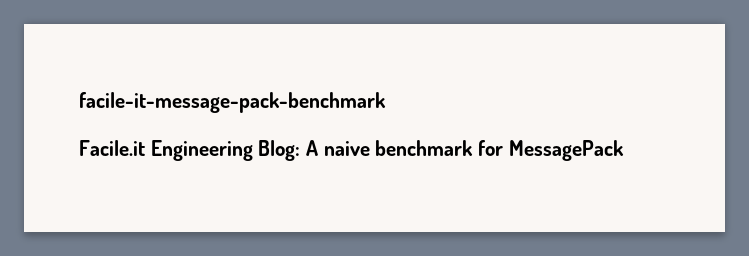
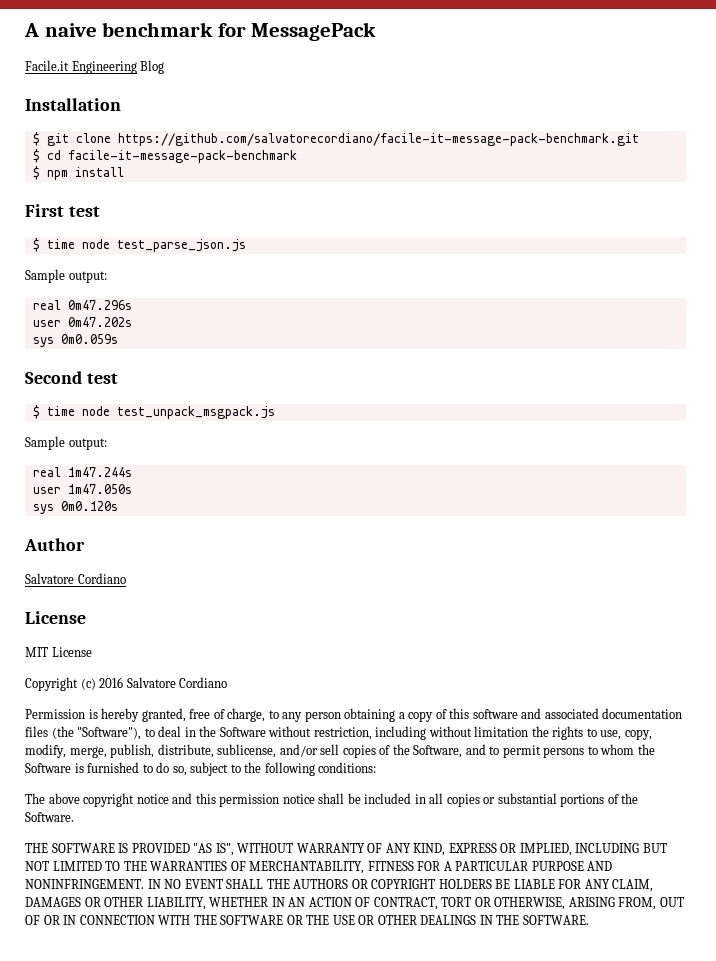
- facile-it-message-pack-benchmark
- Facile.it Engineering Blog: A naive benchmark for MessagePack
+ A naive benchmark for MessagePack
+ Facile.it Engineering Blog
+ Installation
+ $ git clone https://github.com/salvatorecordiano/facile-it-message-pack-benchmark.git
+ $ cd facile-it-message-pack-benchmark
+ $ npm install
+ First test
+ $ time node test_parse_json.js
+ Sample output:
+ real 0m47.296s
+ user 0m47.202s
+ sys 0m0.059s
+ Second test
+ $ time node test_unpack_msgpack.js
+ Sample output:
+ real 1m47.244s
+ user 1m47.050s
+ sys 0m0.120s
+ Author
+ Salvatore Cordiano
+ License
+ MIT License
+ Copyright (c) 2016 Salvatore Cordiano
+ Permission is hereby granted, free of charge, to any person obtaining a copy of this software and associated documentation files (the "Software"), to deal in the Software without restriction, including without limitation the rights to use, copy, modify, merge, publish, distribute, sublicense, and/or sell copies of the Software, and to permit persons to whom the Software is furnished to do so, subject to the following conditions:
+ The above copyright notice and this permission notice shall be included in all copies or substantial portions of the Software.
+ THE SOFTWARE IS PROVIDED "AS IS", WITHOUT WARRANTY OF ANY KIND, EXPRESS OR IMPLIED, INCLUDING BUT NOT LIMITED TO THE WARRANTIES OF MERCHANTABILITY, FITNESS FOR A PARTICULAR PURPOSE AND NONINFRINGEMENT. IN NO EVENT SHALL THE AUTHORS OR COPYRIGHT HOLDERS BE LIABLE FOR ANY CLAIM, DAMAGES OR OTHER LIABILITY, WHETHER IN AN ACTION OF CONTRACT, TORT OR OTHERWISE, ARISING FROM, OUT OF OR IN CONNECTION WITH THE SOFTWARE OR THE USE OR OTHER DEALINGS IN THE SOFTWARE.

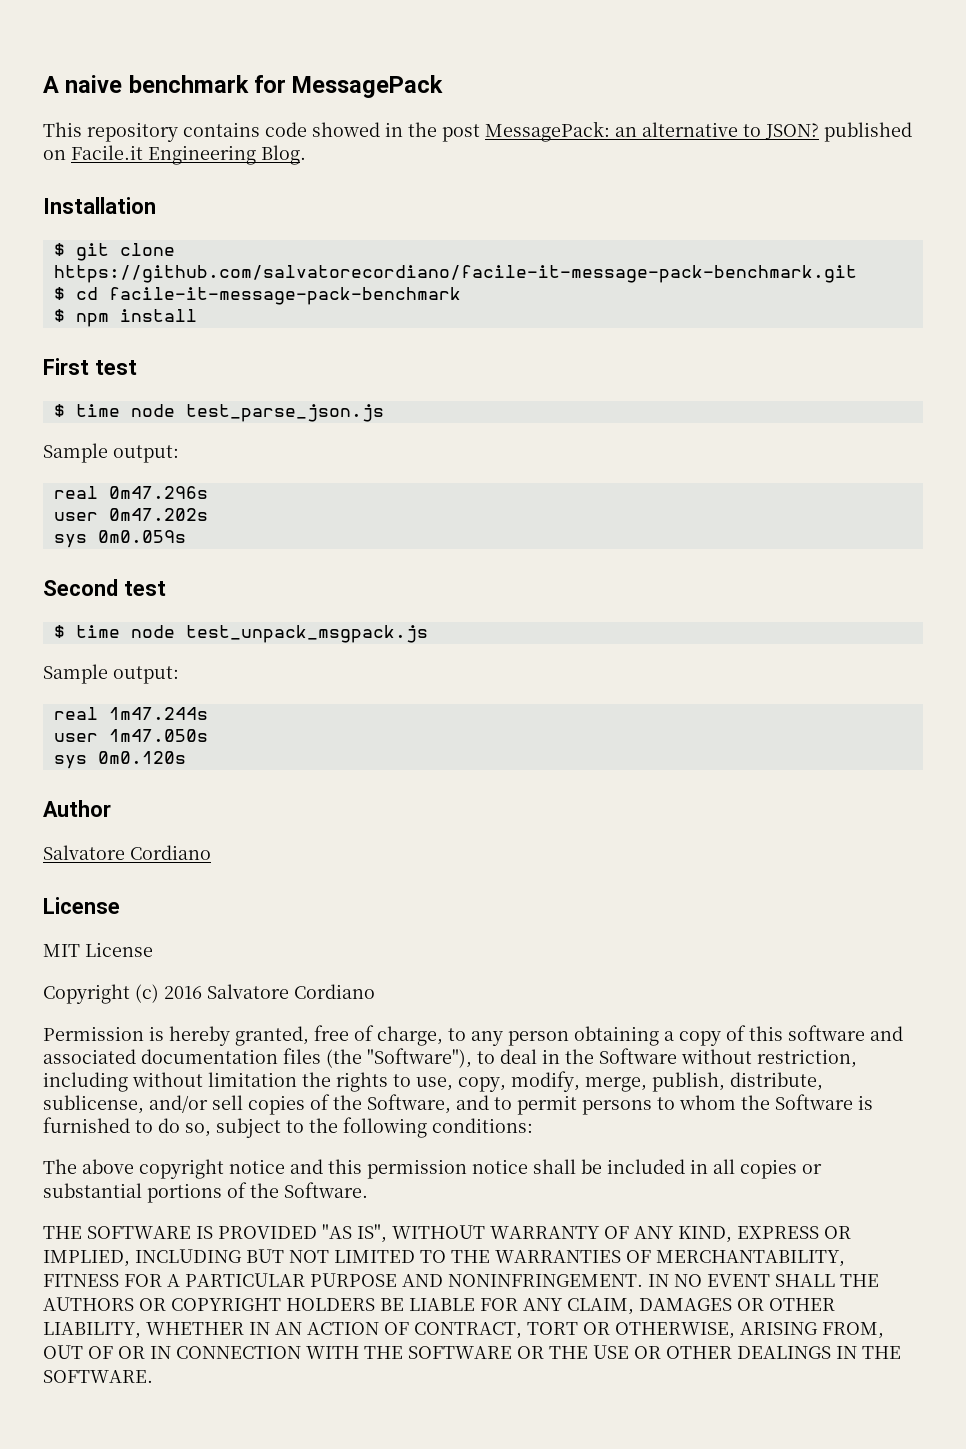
- Facile.it Engineering Blog
+ This repository contains code showed in the post MessagePack: an alternative to JSON? published on Facile.it Engineering Blog.

